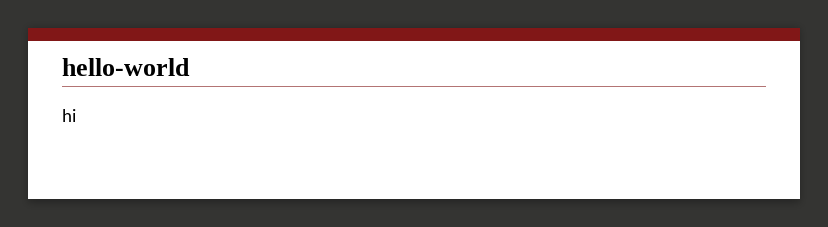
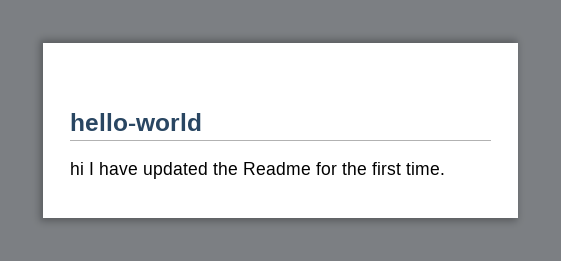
- hi
+ hi I have updated the Readme for the first time.

